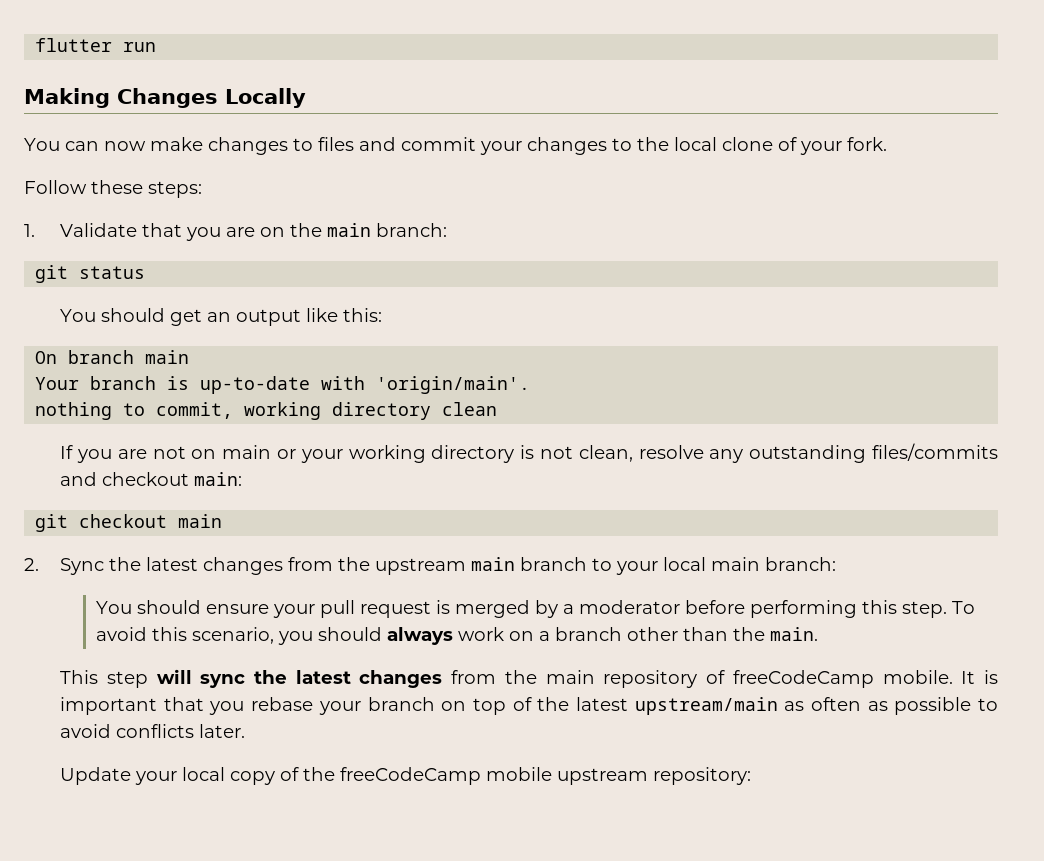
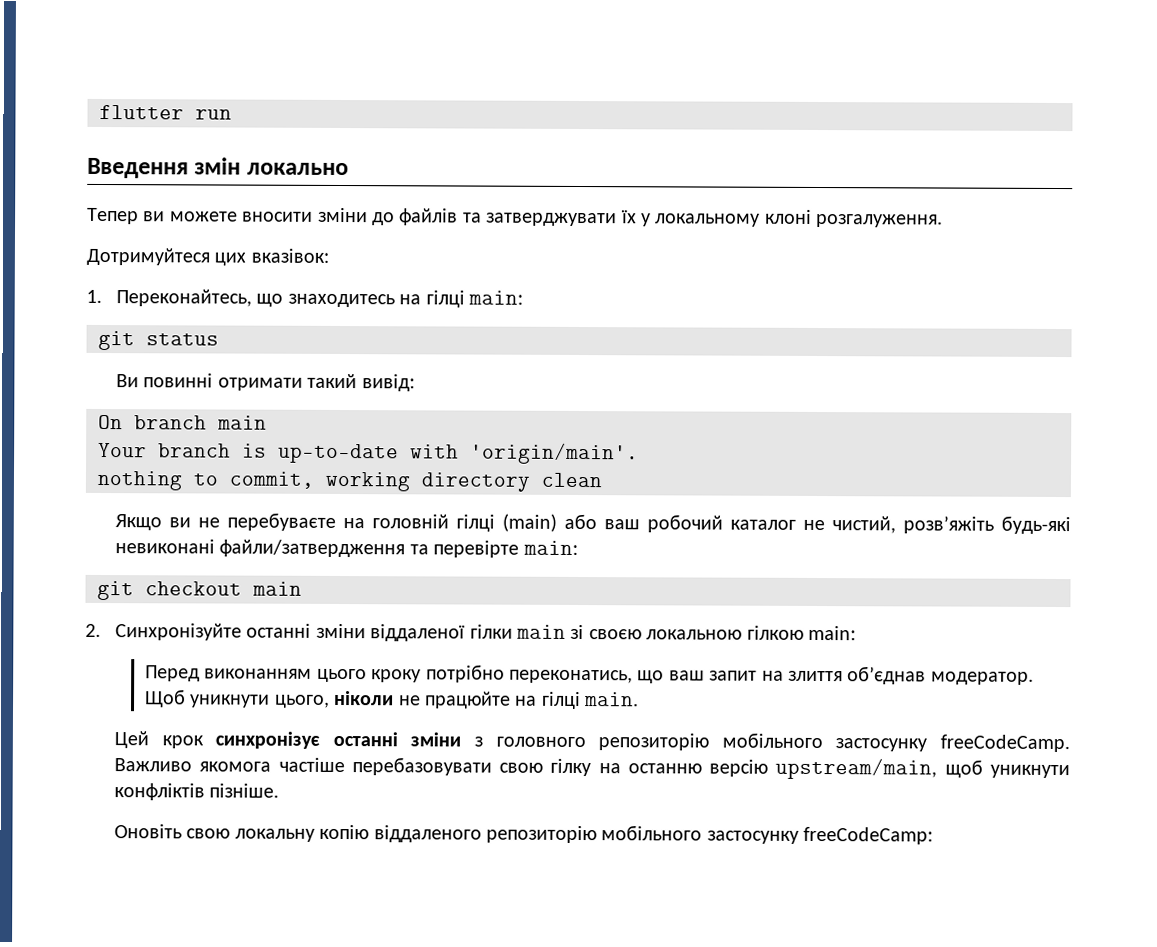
- Making Changes Locally
- You can now make changes to files and commit your changes to the local clone of your fork.
- Follow these steps:
- 1. Validate that you are on the main branch:
+ Введення змін локально
+ Тепер ви можете вносити зміни до файлів та затверджувати їх у локальному клоні розгалуження.
+ Дотримуйтеся цих вказівок:
+ 1. Переконайтесь, що знаходитесь на гілці main:
  git status
- You should get an output like this:
+ Ви повинні отримати такий вивід:
- If you are not on main or your working directory is not clean, resolve any outstanding files/commits and checkout main:
+ Якщо ви не перебуваєте на головній гілці (main) або ваш робочий каталог не чистий, розв’яжіть будь-які невиконані файли/затвердження та перевірте main:
- 2. Sync the latest changes from the upstream main branch to your local main branch:
- You should ensure your pull request is merged by a moderator before performing this step. To avoid this scenario, you should always work on a branch other than the main.
- This step will sync the latest changes from the main repository of freeCodeCamp mobile. It is important that you rebase your branch on top of the latest upstream/main as often as possible to avoid conflicts later.
- Update your local copy of the freeCodeCamp mobile upstream repository:
+ 2. Синхронізуйте останні зміни віддаленої гілки main зі своєю локальною гілкою main:
+ Перед виконанням цього кроку потрібно переконатись, що ваш запит на злиття об’єднав модератор. Щоб уникнути цього, ніколи не працюйте на гілці main.
+ Цей крок синхронізує останні зміни з головного репозиторію мобільного застосунку freeCodeCamp. Важливо якомога частіше перебазовувати свою гілку на останню версію upstream/main, щоб уникнути конфліктів пізніше.
+ Оновіть свою локальну копію віддаленого репозиторію мобільного застосунку freeCodeCamp:

